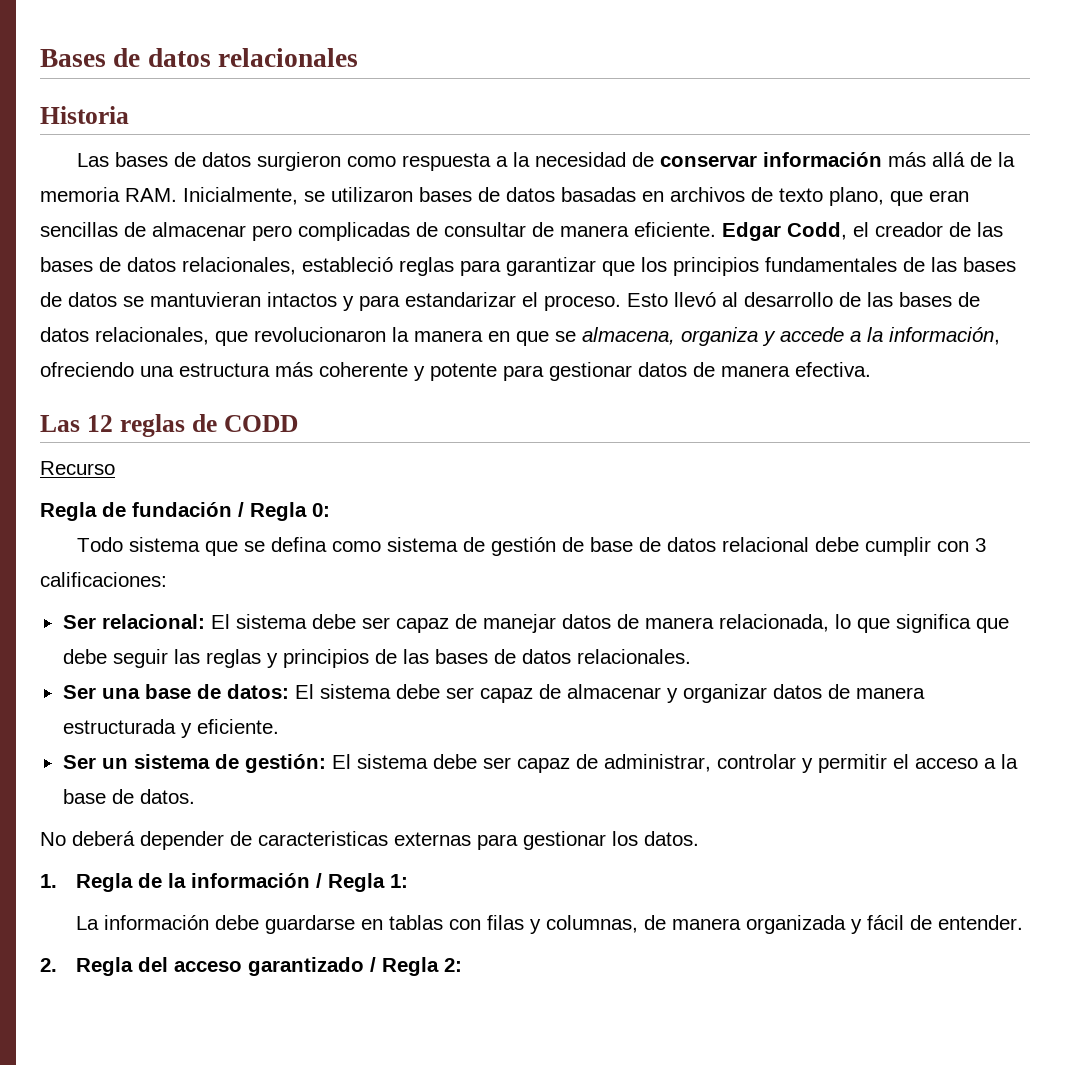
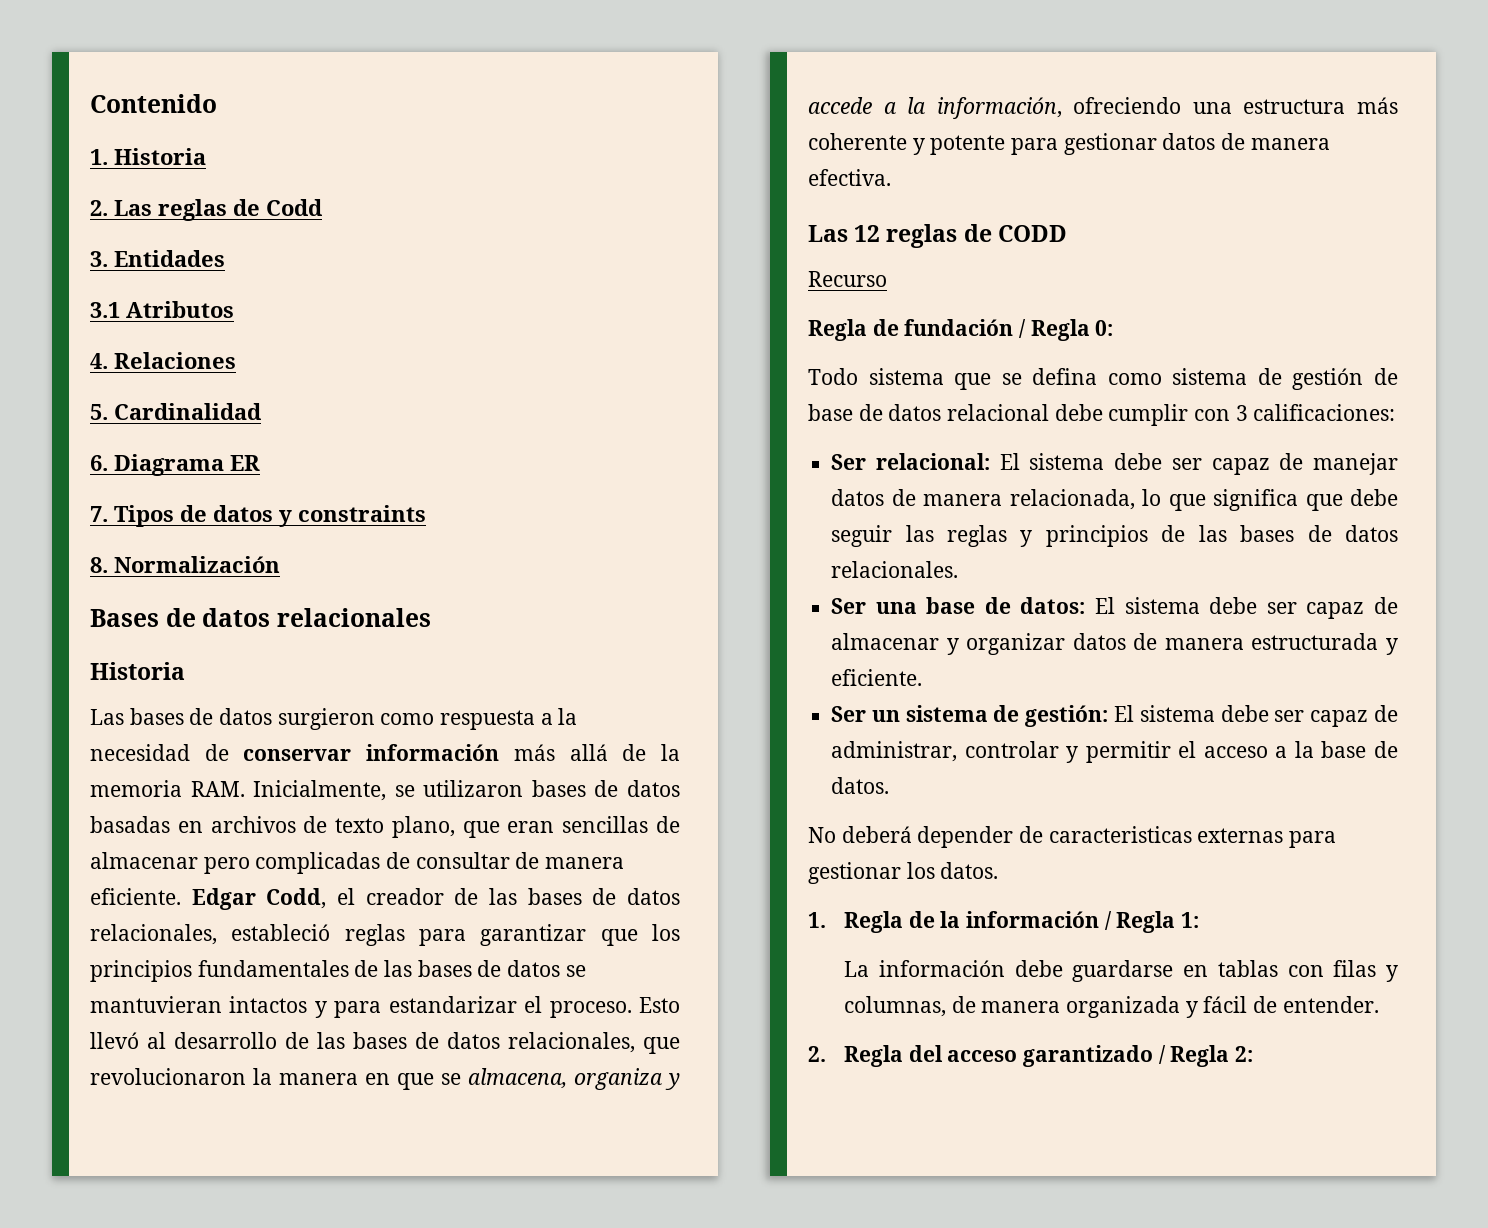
+ Contenido
+ 1. Historia
+ 2. Las reglas de Codd
+ 3. Entidades
+ 3.1 Atributos
+ 4. Relaciones
+ 5. Cardinalidad
+ 6. Diagrama ER
+ 7. Tipos de datos y constraints
+ 8. Normalización

